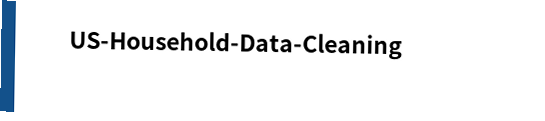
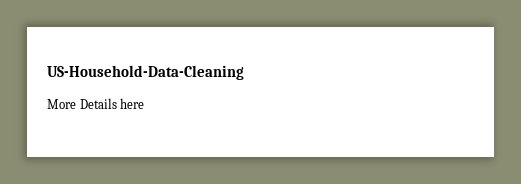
+ More Details here

